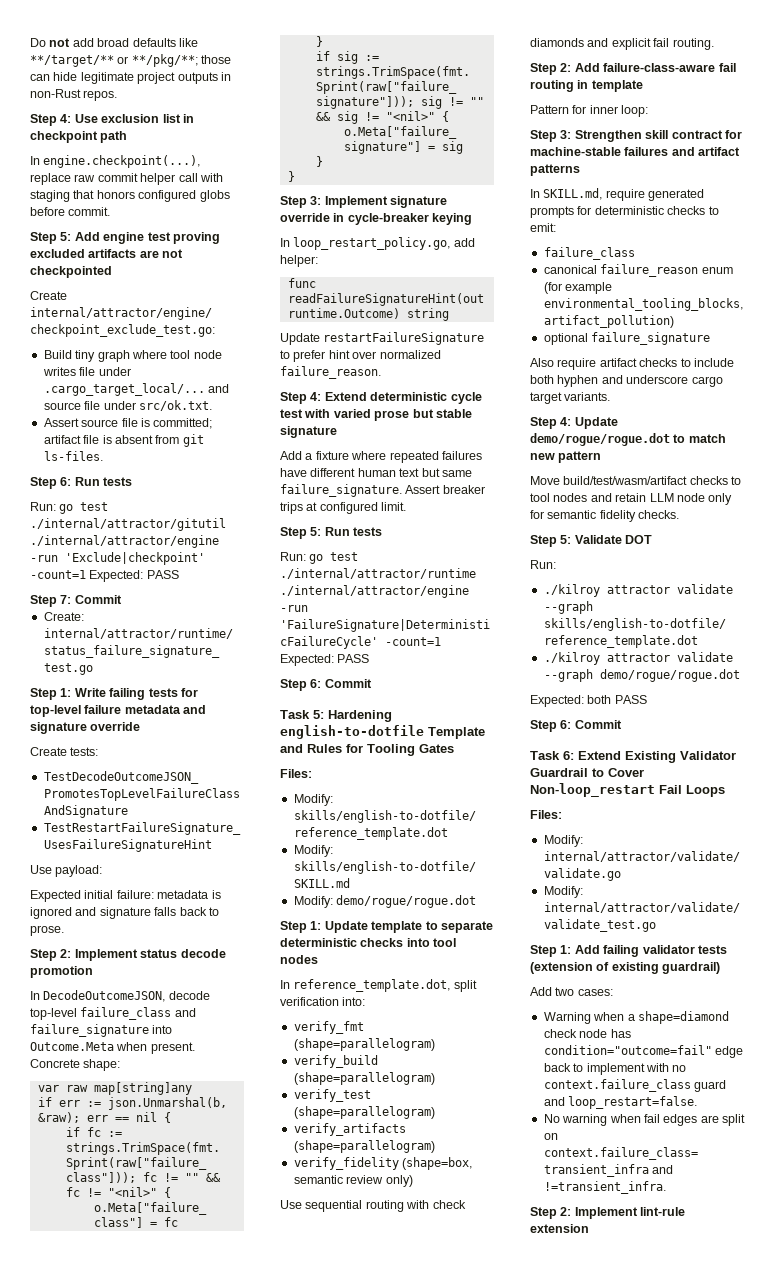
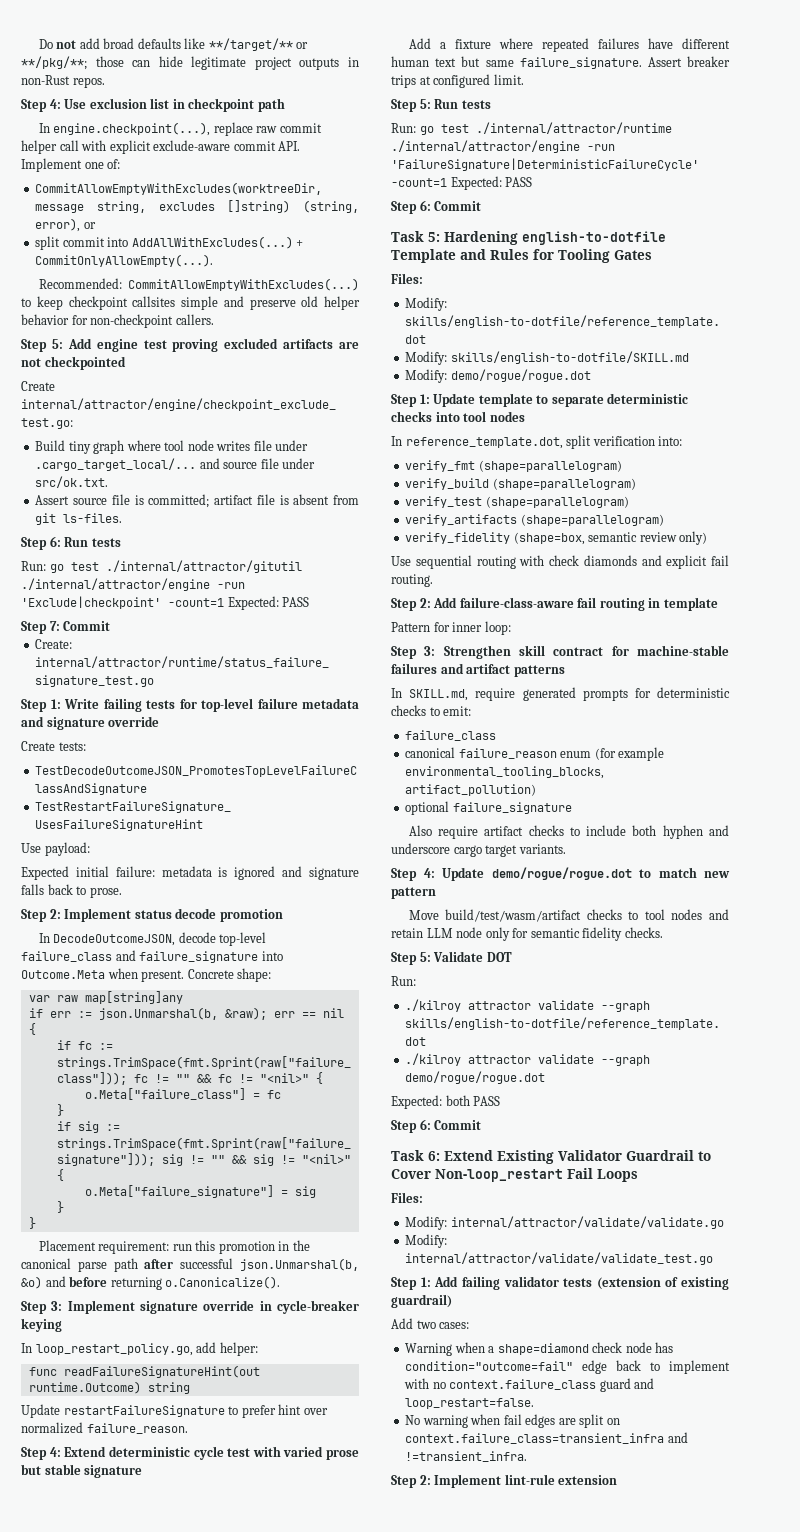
- In engine.checkpoint(...), replace raw commit helper call with staging that honors configured globs before commit.
+ In engine.checkpoint(...), replace raw commit helper call with explicit exclude-aware commit API. Implement one of:
+ CommitAllowEmptyWithExcludes(worktreeDir, message string, excludes []string) (string, error), or
+ split commit into AddAllWithExcludes(...) + CommitOnlyAllowEmpty(...).
+ Recommended: CommitAllowEmptyWithExcludes(...) to keep checkpoint callsites simple and preserve old helper behavior for non-checkpoint callers.
+ Placement requirement: run this promotion in the canonical parse path after successful json.Unmarshal(b, &o) and before returning o.Canonicalize().

